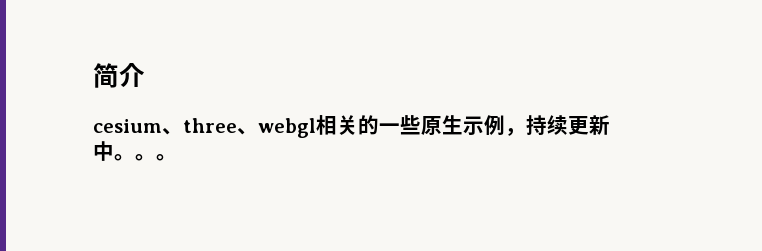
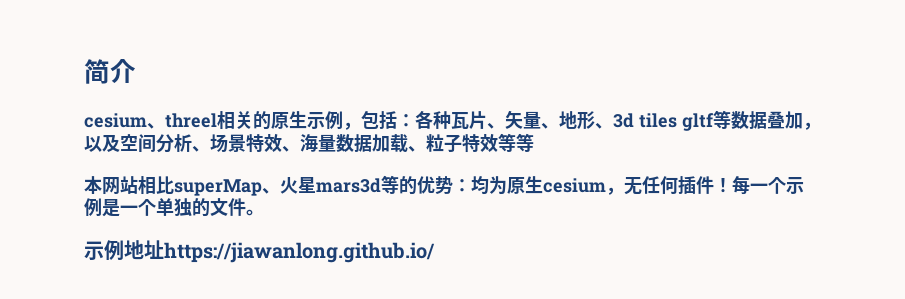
- cesium、three、webgl相关的一些原生示例，持续更新中。。。
+ cesium、threel相关的原生示例，包括：各种瓦片、矢量、地形、3d tiles gltf等数据叠加，以及空间分析、场景特效、海量数据加载、粒子特效等等
+ 本网站相比superMap、火星mars3d等的优势：均为原生cesium，无任何插件！每一个示例是一个单独的文件。
+ 示例地址https://jiawanlong.github.io/

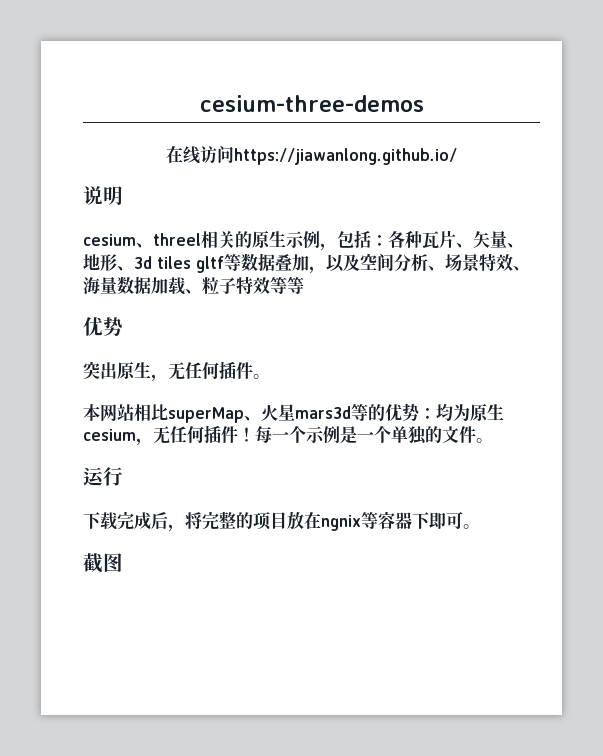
- 简介
+ cesium-three-demos
+ 在线访问https://jiawanlong.github.io/
+ 说明
  cesium、threel相关的原生示例，包括：各种瓦片、矢量、地形、3d tiles gltf等数据叠加，以及空间分析、场景特效、海量数据加载、粒子特效等等
+ 优势
+ 突出原生，无任何插件。
- 示例地址https://jiawanlong.github.io/
+ 运行
+ 下载完成后，将完整的项目放在ngnix等容器下即可。
+ 截图

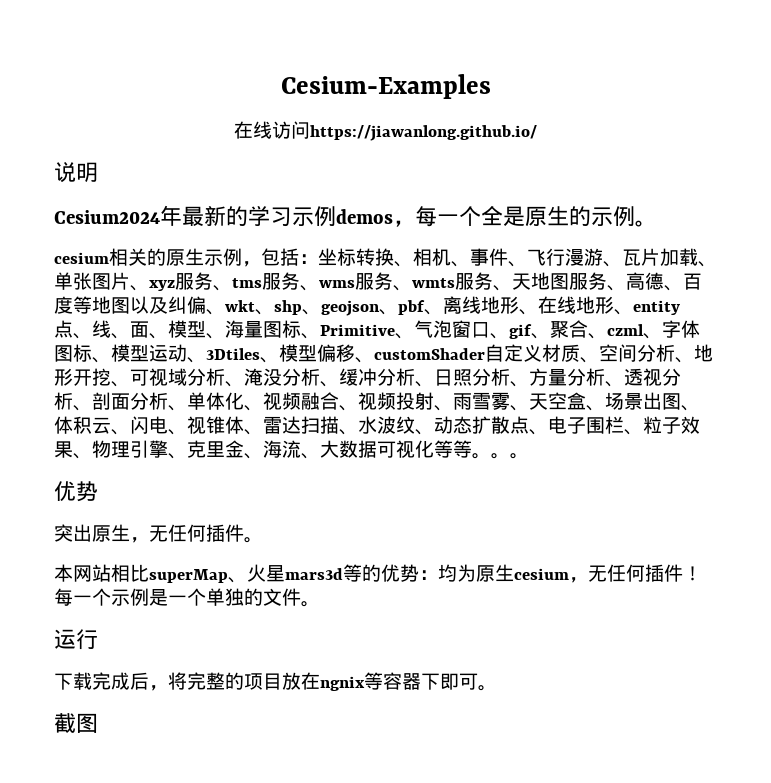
- cesium-three-demos
+ Cesium-Examples
- cesium、threel相关的原生示例，包括：各种瓦片、矢量、地形、3d tiles gltf等数据叠加，以及空间分析、场景特效、海量数据加载、粒子特效等等
+ Cesium2024年最新的学习示例demos，每一个全是原生的示例。
+ cesium相关的原生示例，包括：坐标转换、相机、事件、飞行漫游、瓦片加载、单张图片、xyz服务、tms服务、wms服务、wmts服务、天地图服务、高德、百度等地图以及纠偏、wkt、shp、geojson、pbf、离线地形、在线地形、entity点、线、面、模型、海量图标、Primitive、气泡窗口、gif、聚合、czml、字体图标、模型运动、3Dtiles、模型偏移、customShader自定义材质、空间分析、地形开挖、可视域分析、淹没分析、缓冲分析、日照分析、方量分析、透视分析、剖面分析、单体化、视频融合、视频投射、雨雪雾、天空盒、场景出图、体积云、闪电、视锥体、雷达扫描、水波纹、动态扩散点、电子围栏、粒子效果、物理引擎、克里金、海流、大数据可视化等等。。。

